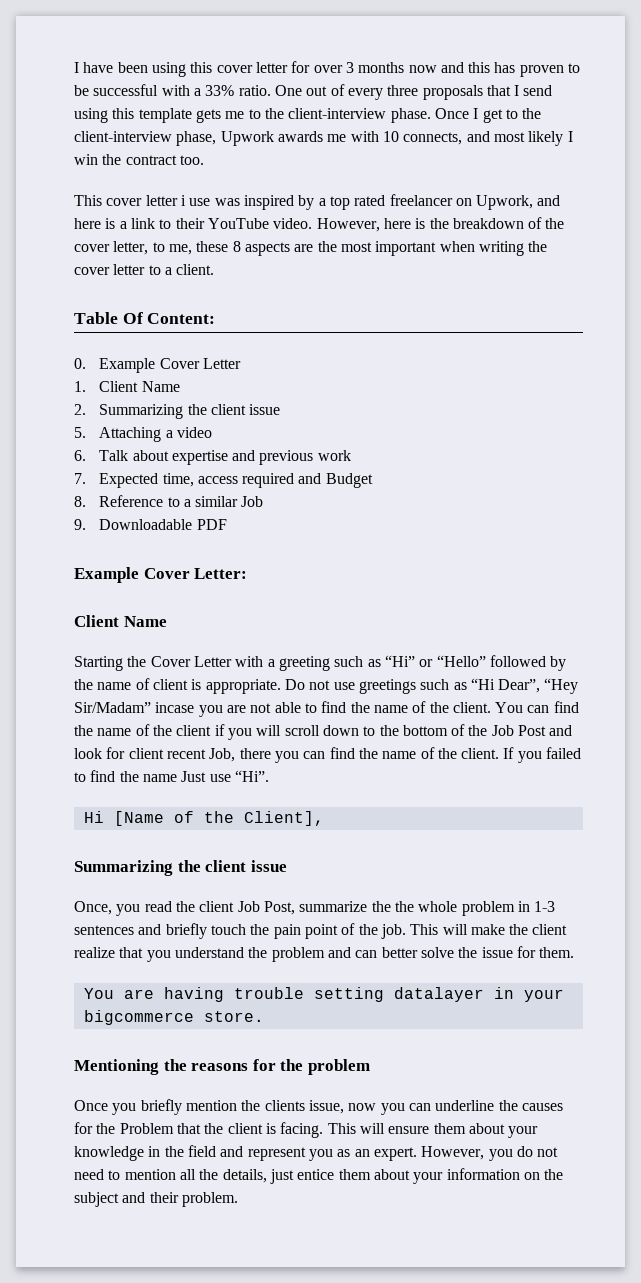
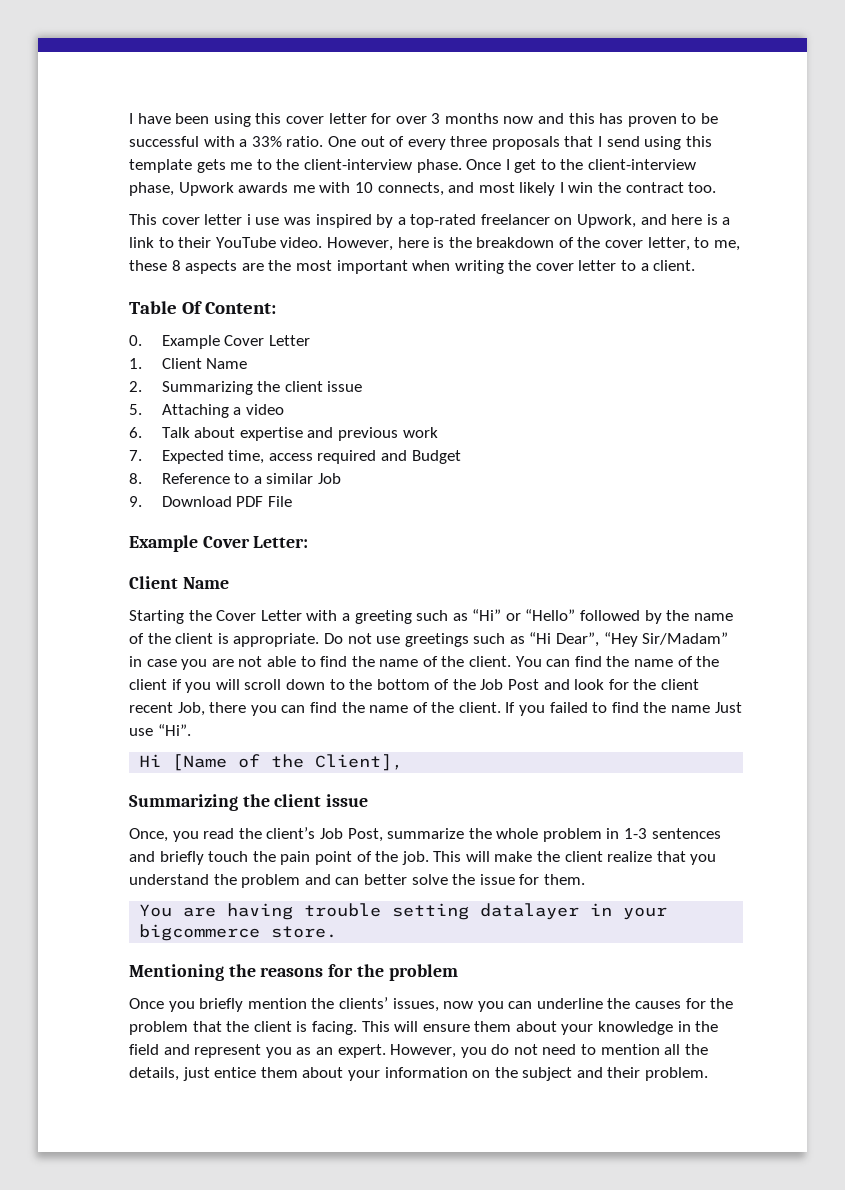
- This cover letter i use was inspired by a top rated freelancer on Upwork, and here is a link to their YouTube video.
+ This cover letter i use was inspired by a top-rated freelancer on Upwork, and here is a link to their YouTube video.
- 9. Downloadable PDF
+ 9. Download PDF File
- Starting the Cover Letter with a greeting such as “Hi” or “Hello” followed by the name of client is appropriate.
+ Starting the Cover Letter with a greeting such as “Hi” or “Hello” followed by the name of the client is appropriate.
- Do not use greetings such as “Hi Dear”, “Hey Sir/Madam” incase you are not able to find the name of the client.
+ Do not use greetings such as “Hi Dear”, “Hey Sir/Madam” in case you are not able to find the name of the client.
- You can find the name of the client if you will scroll down to the bottom of the Job Post and look for client recent Job, there you can find the name of the client.
+ You can find the name of the client if you will scroll down to the bottom of the Job Post and look for the client recent Job, there you can find the name of the client.
- Once, you read the client Job Post, summarize the the whole problem in 1-3 sentences and briefly touch the pain point of the job.
+ Once, you read the client’s Job Post, summarize the whole problem in 1-3 sentences and briefly touch the pain point of the job.
- Once you briefly mention the clients issue, now you can underline the causes for the Problem that the client is facing.
+ Once you briefly mention the clients’ issues, now you can underline the causes for the problem that the client is facing.

